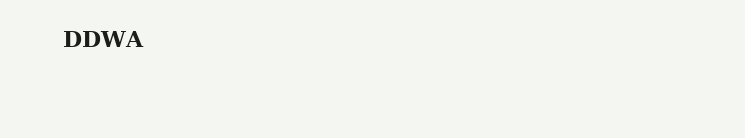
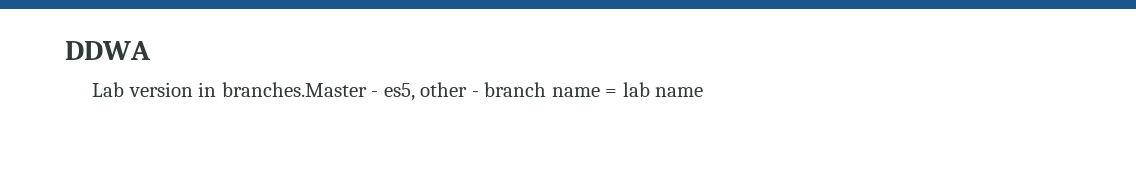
+ Lab version in branches.Master - es5, other - branch name = lab name

